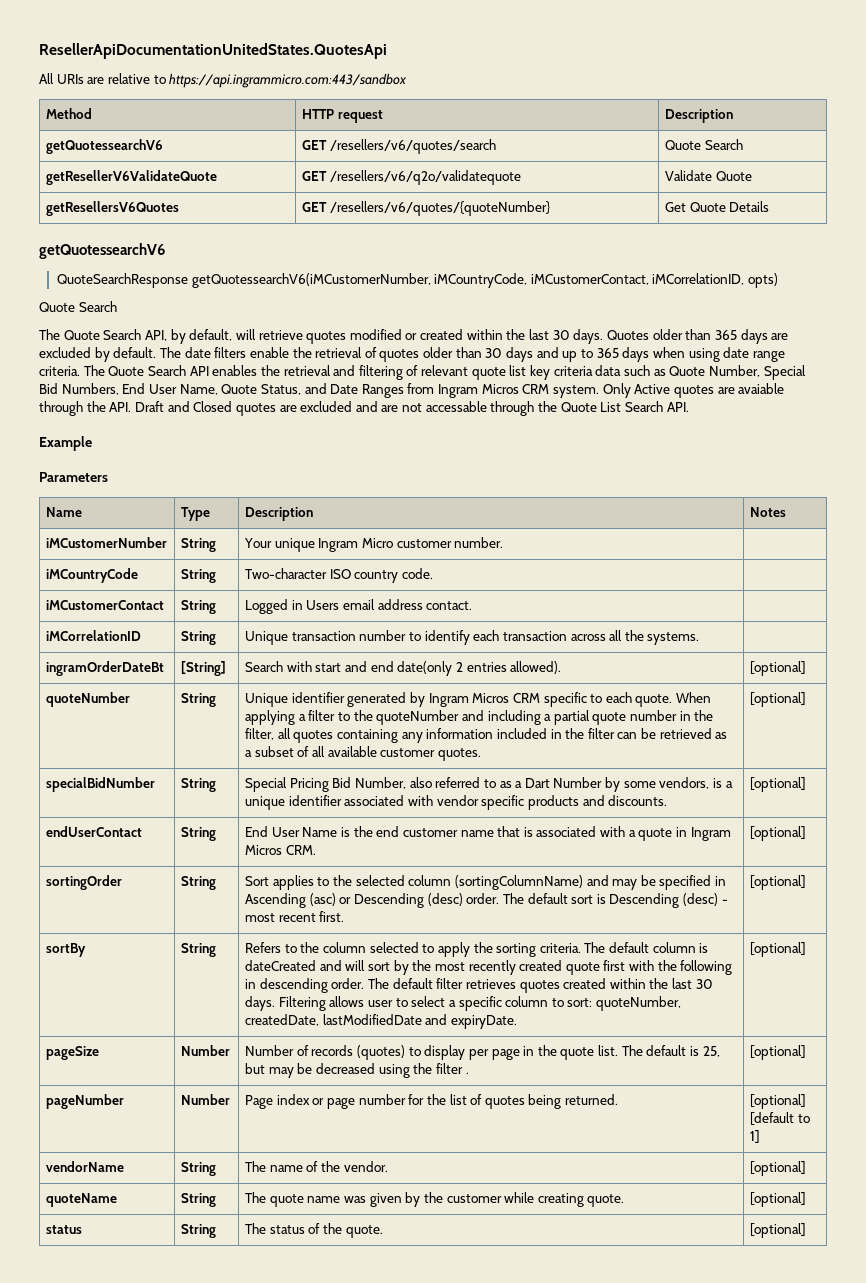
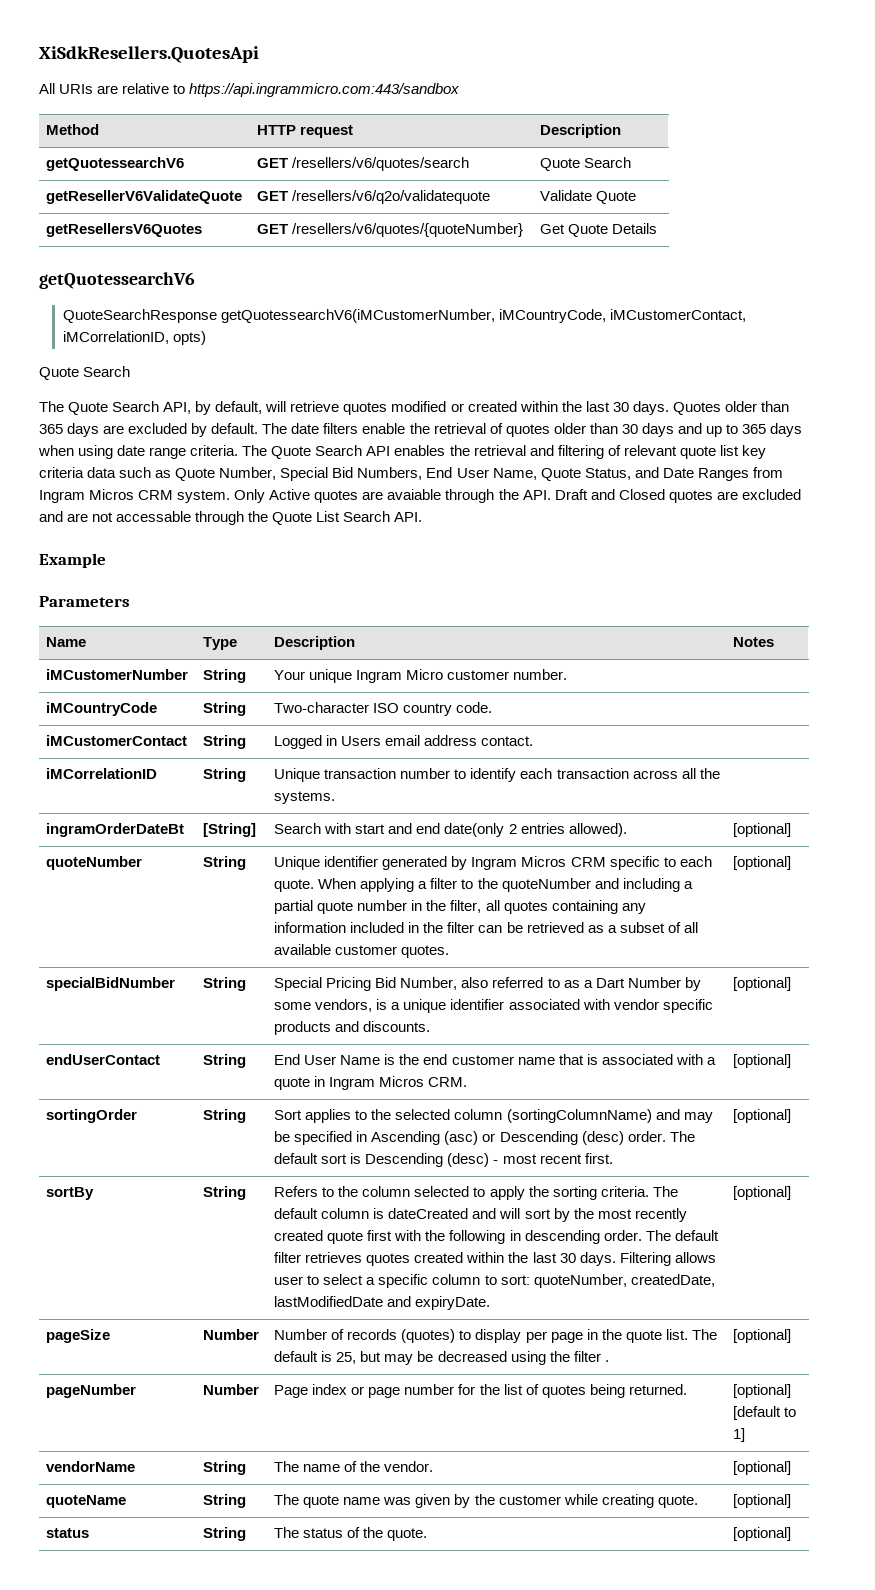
- ResellerApiDocumentationUnitedStates.QuotesApi
+ XiSdkResellers.QuotesApi

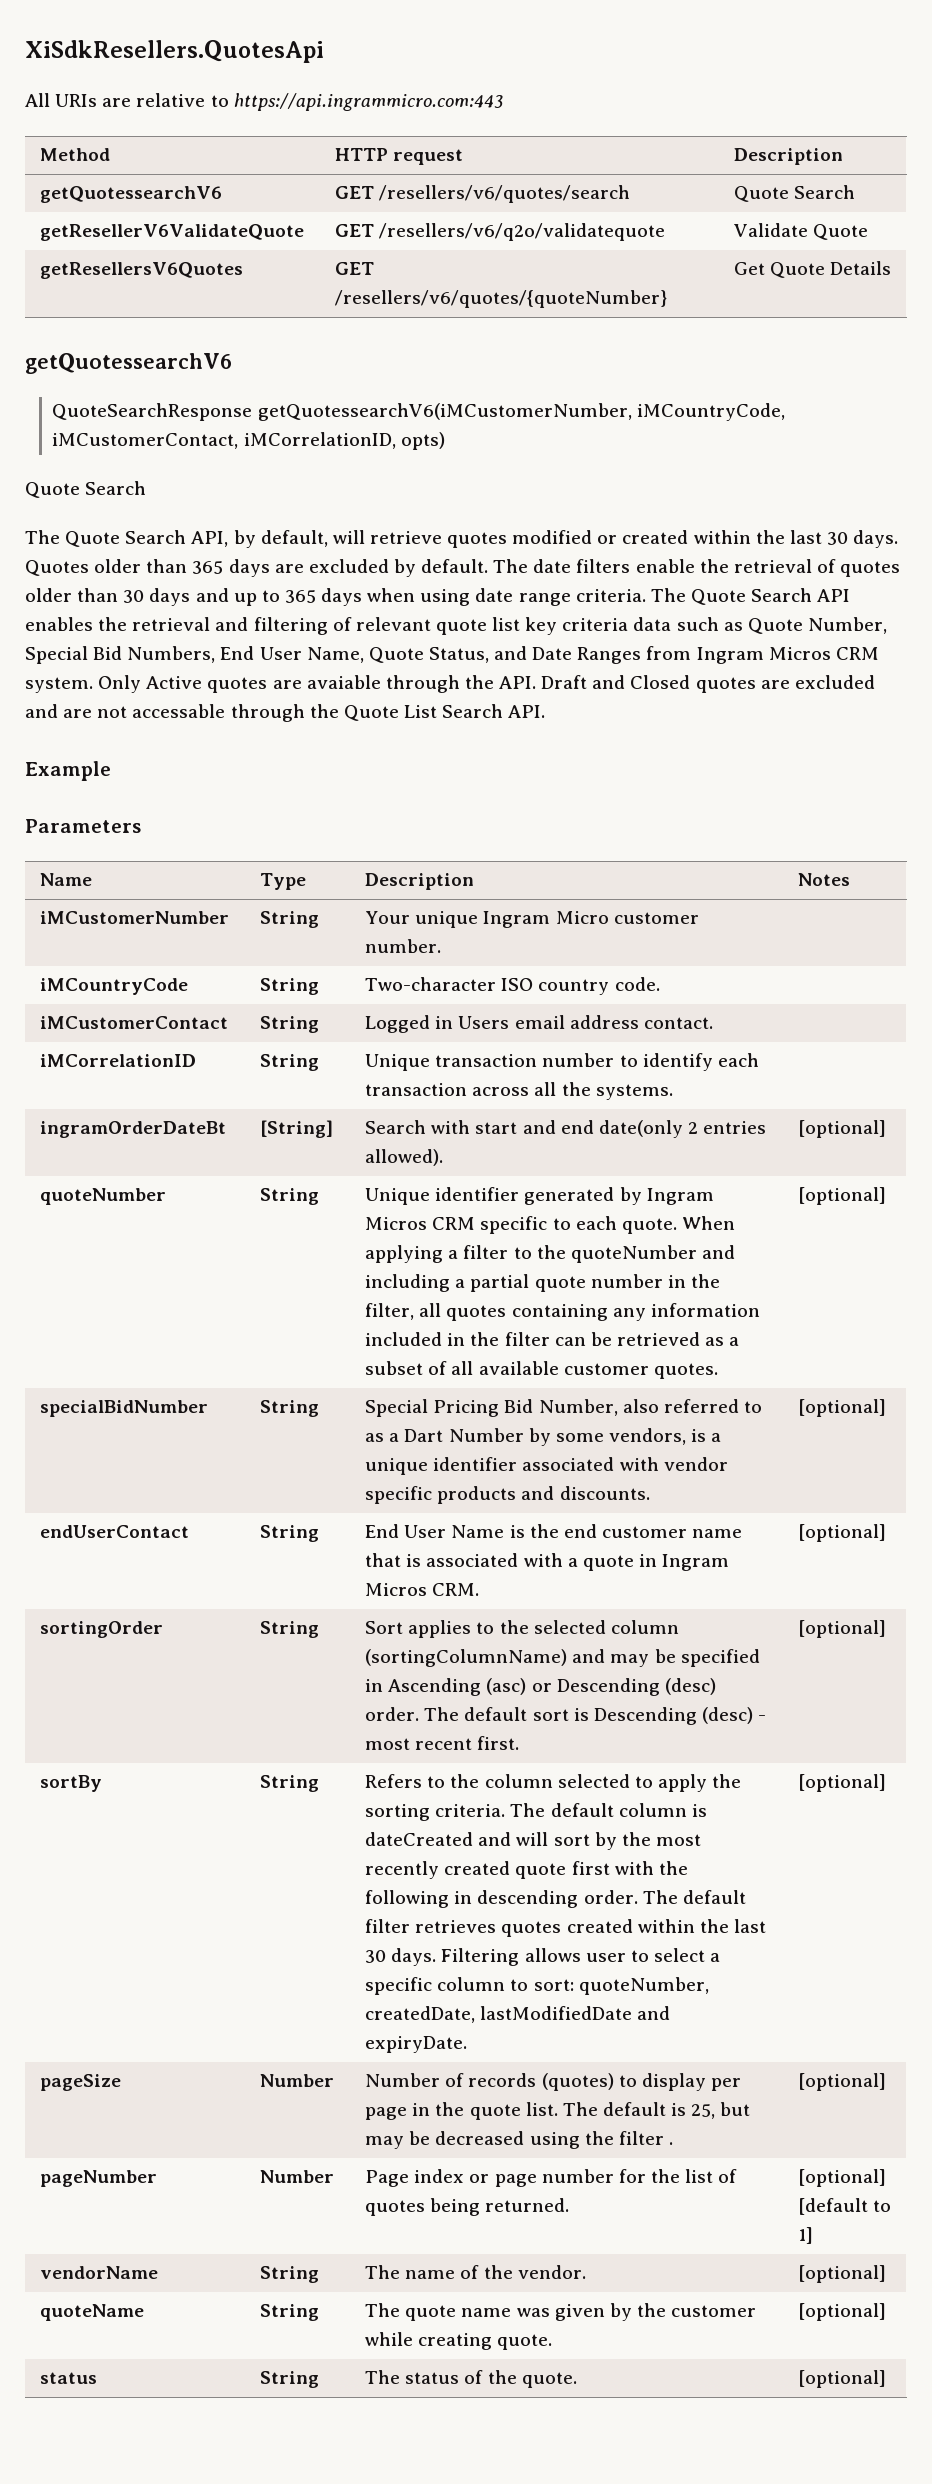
- All URIs are relative to https://api.ingrammicro.com:443/sandbox
+ All URIs are relative to https://api.ingrammicro.com:443

